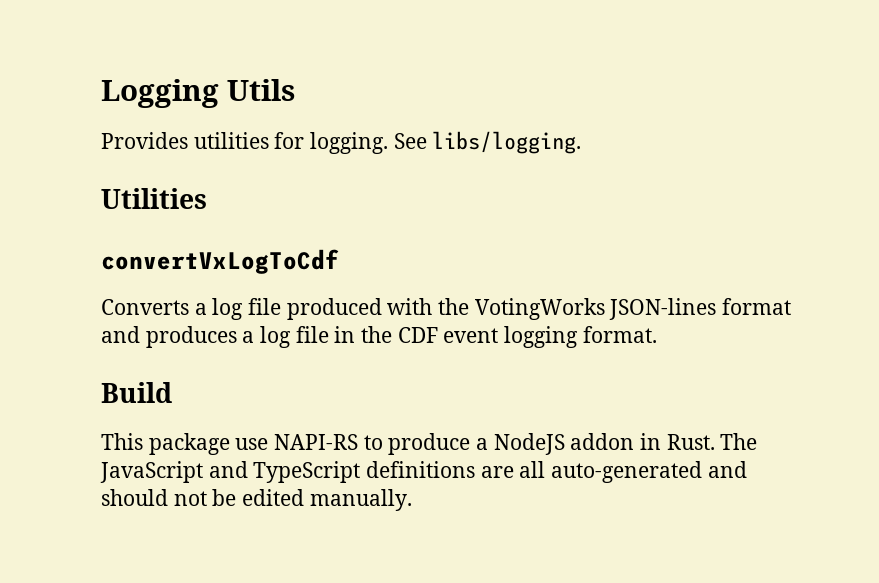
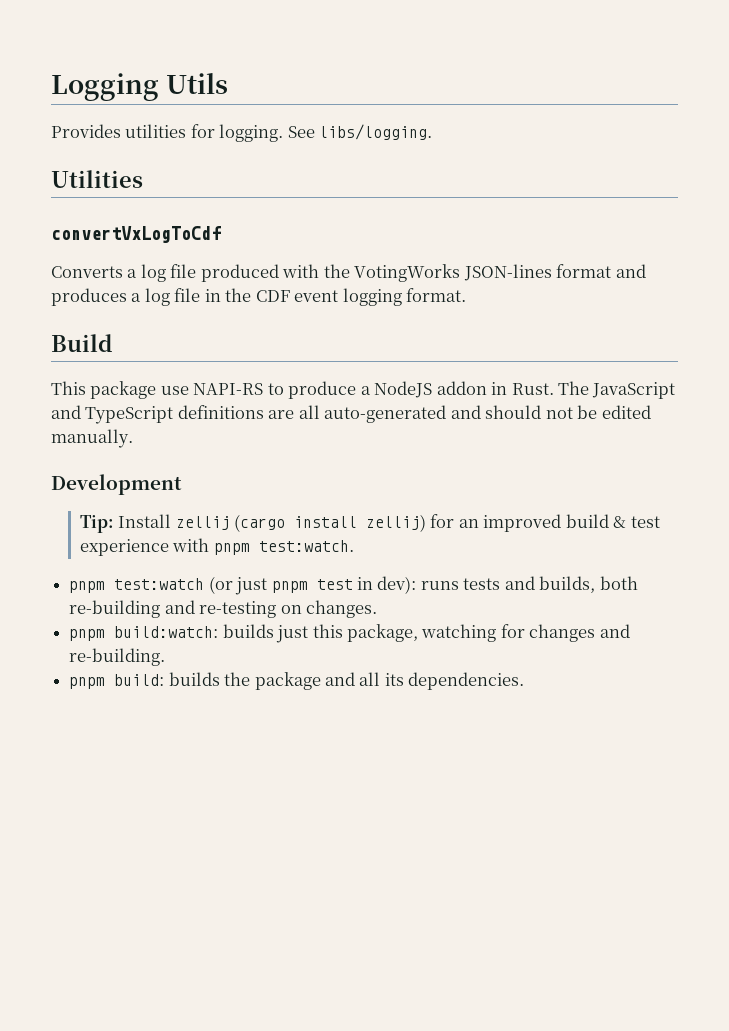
+ Development
+ Tip: Install zellij (cargo install zellij) for an improved build & test experience with pnpm test:watch.
+ pnpm test:watch (or just pnpm test in dev): runs tests and builds, both re-building and re-testing on changes.
+ pnpm build:watch: builds just this package, watching for changes and re-building.
+ pnpm build: builds the package and all its dependencies.

